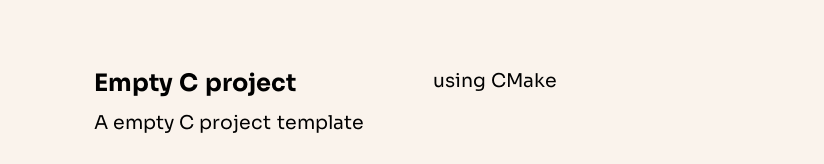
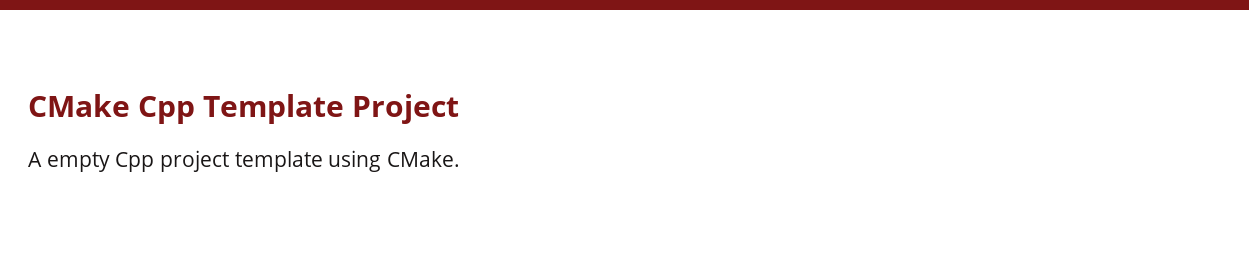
- Empty C project
+ CMake Cpp Template Project
- A empty C project template using CMake
+ A empty Cpp project template using CMake.

